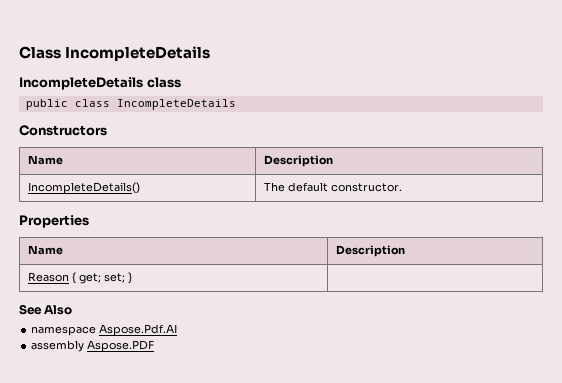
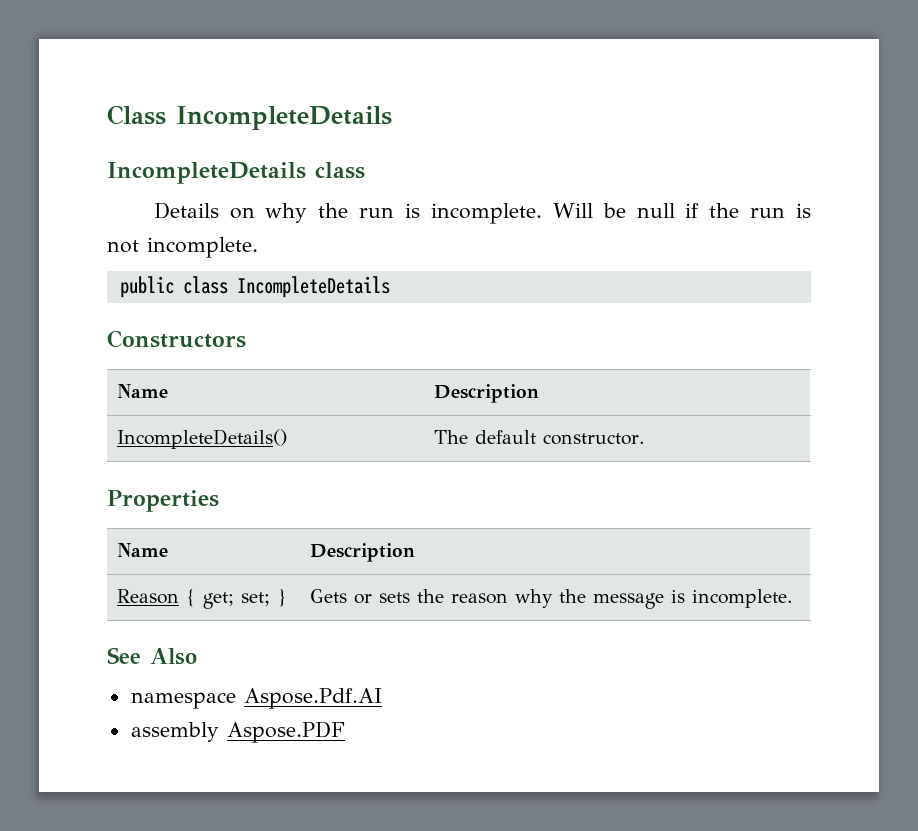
+ Details on why the run is incomplete. Will be null if the run is not incomplete.
- Reason { get; set; } |
+ Reason { get; set; } | Gets or sets the reason why the message is incomplete.

